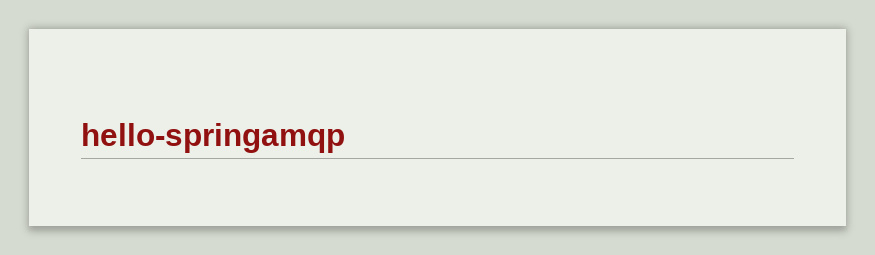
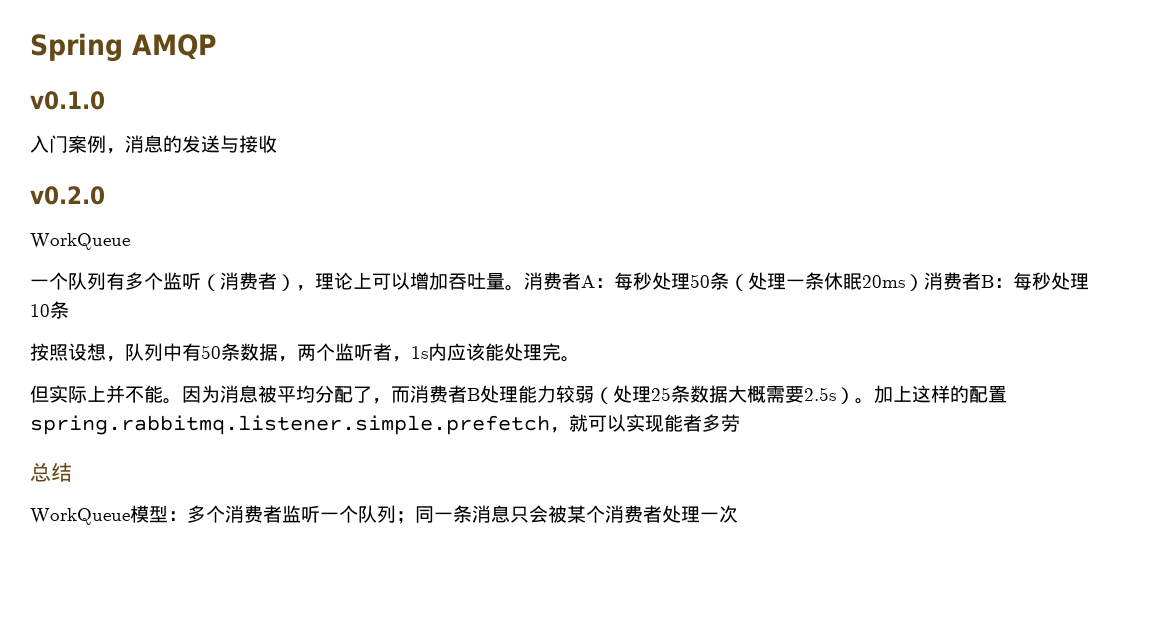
- hello-springamqp
+ Spring AMQP
+ v0.1.0
+ 入门案例，消息的发送与接收
+ v0.2.0
+ WorkQueue
+ 一个队列有多个监听（消费者），理论上可以增加吞吐量。消费者A：每秒处理50条（处理一条休眠20ms）消费者B：每秒处理10条
+ 按照设想，队列中有50条数据，两个监听者，1s内应该能处理完。
+ 但实际上并不能。因为消息被平均分配了，而消费者B处理能力较弱（处理25条数据大概需要2.5s）。加上这样的配置spring.rabbitmq.listener.simple.prefetch，就可以实现能者多劳
+ 总结
+ WorkQueue模型：多个消费者监听一个队列；同一条消息只会被某个消费者处理一次

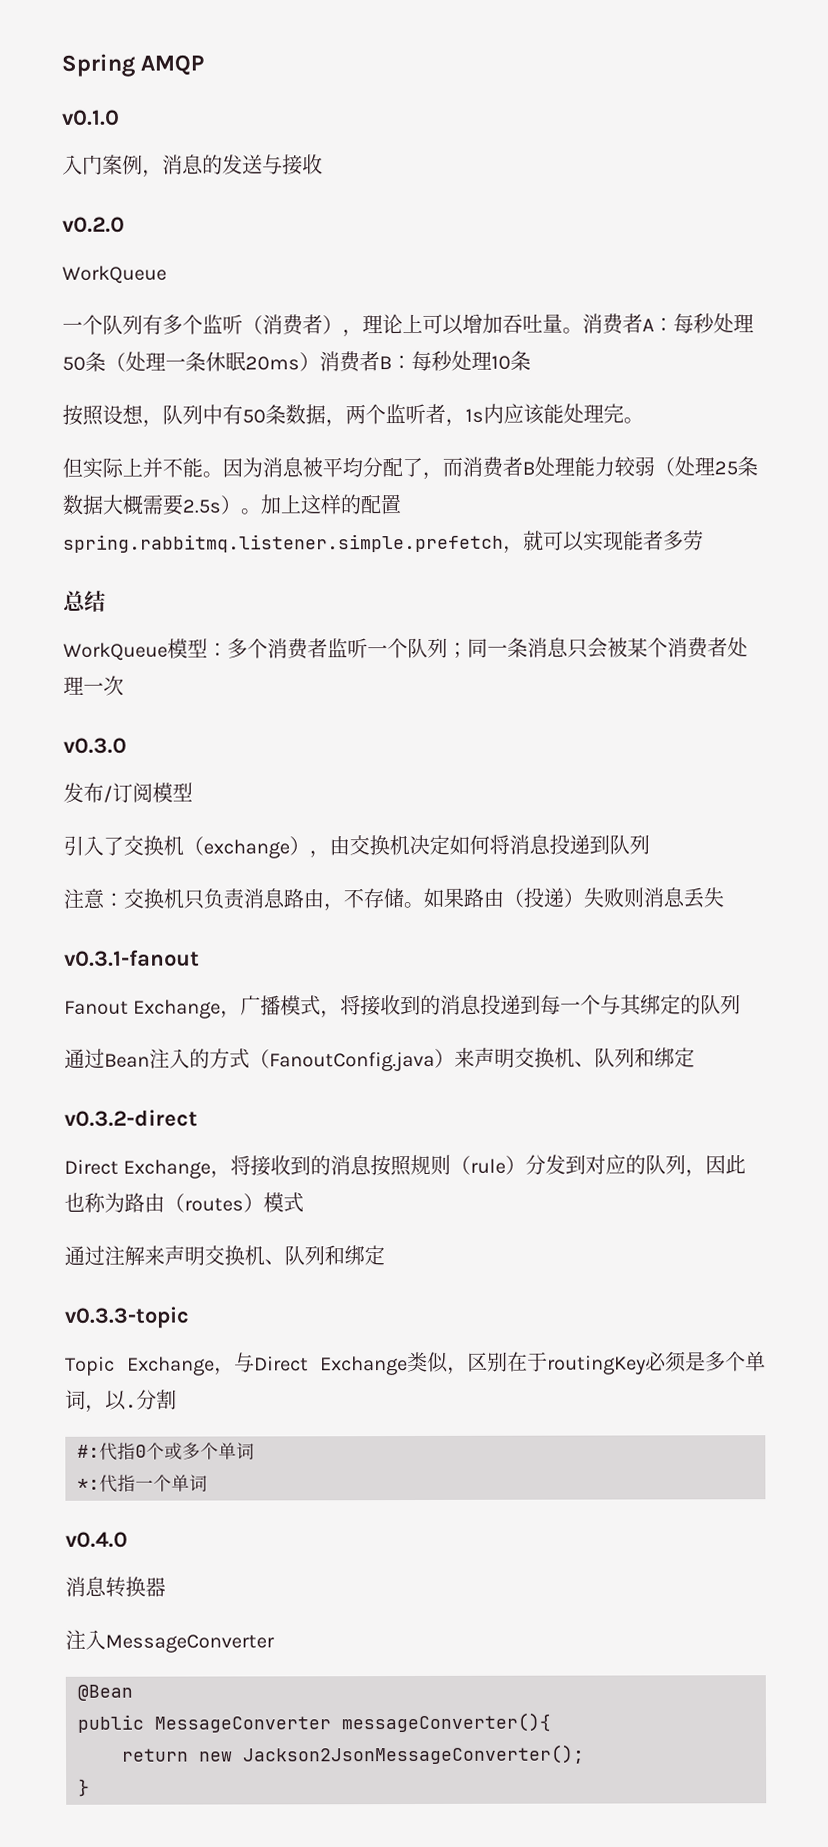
+ v0.3.0
+ 发布/订阅模型
+ 引入了交换机（exchange），由交换机决定如何将消息投递到队列
+ 注意：交换机只负责消息路由，不存储。如果路由（投递）失败则消息丢失
+ v0.3.1-fanout
+ Fanout Exchange，广播模式，将接收到的消息投递到每一个与其绑定的队列
+ 通过Bean注入的方式（FanoutConfig.java）来声明交换机、队列和绑定
+ v0.3.2-direct
+ Direct Exchange，将接收到的消息按照规则（rule）分发到对应的队列，因此也称为路由（routes）模式
+ 通过注解来声明交换机、队列和绑定
+ v0.3.3-topic
+ Topic Exchange，与Direct Exchange类似，区别在于routingKey必须是多个单词，以.分割
+ #:代指0个或多个单词
+ *:代指一个单词
+ v0.4.0
+ 消息转换器
+ 注入MessageConverter
+ @Bean
+ public MessageConverter messageConverter(){
+ return new Jackson2JsonMessageConverter();
+ }

